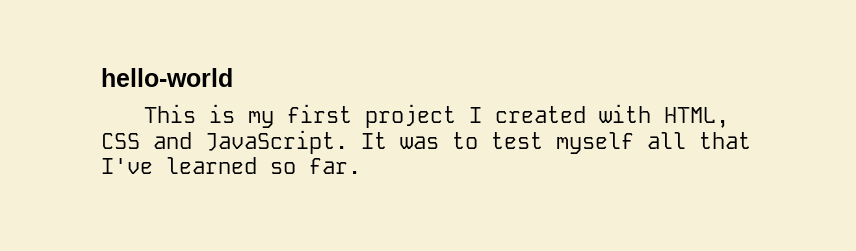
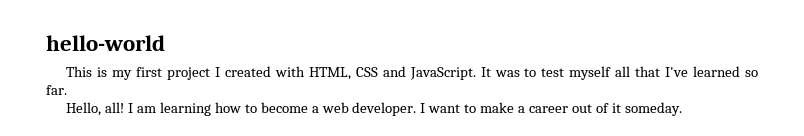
+ Hello, all! I am learning how to become a web developer. I want to make a career out of it someday.

